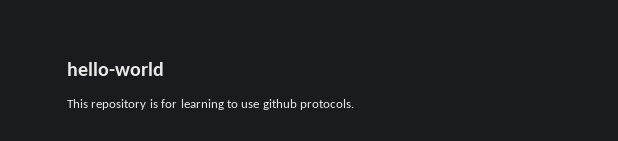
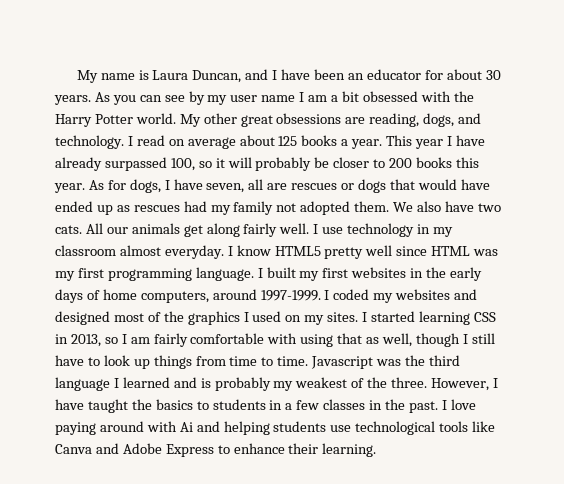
- hello-world
- This repository is for learning to use github protocols.
+ My name is Laura Duncan, and I have been an educator for about 30 years. As you can see by my user name I am a bit obsessed with the Harry Potter world. My other great obsessions are reading, dogs, and technology. I read on average about 125 books a year. This year I have already surpassed 100, so it will probably be closer to 200 books this year. As for dogs, I have seven, all are rescues or dogs that would have ended up as rescues had my family not adopted them. We also have two cats. All our animals get along fairly well. I use technology in my classroom almost everyday. I know HTML5 pretty well since HTML was my first programming language. I built my first websites in the early days of home computers, around 1997-1999. I coded my websites and designed most of the graphics I used on my sites. I started learning CSS in 2013, so I am fairly comfortable with using that as well, though I still have to look up things from time to time. Javascript was the third language I learned and is probably my weakest of the three. However, I have taught the basics to students in a few classes in the past. I love paying around with Ai and helping students use technological tools like Canva and Adobe Express to enhance their learning.

